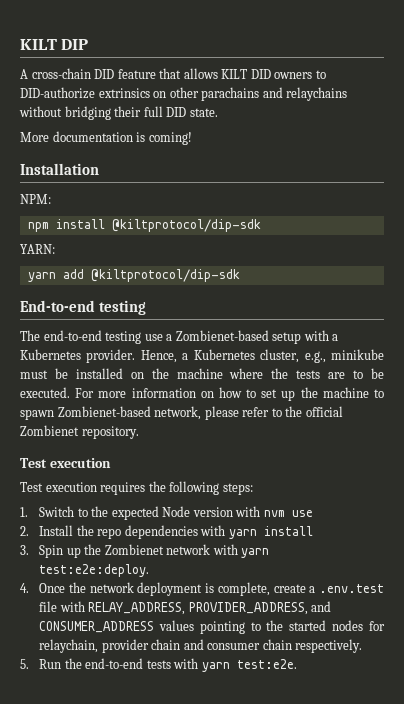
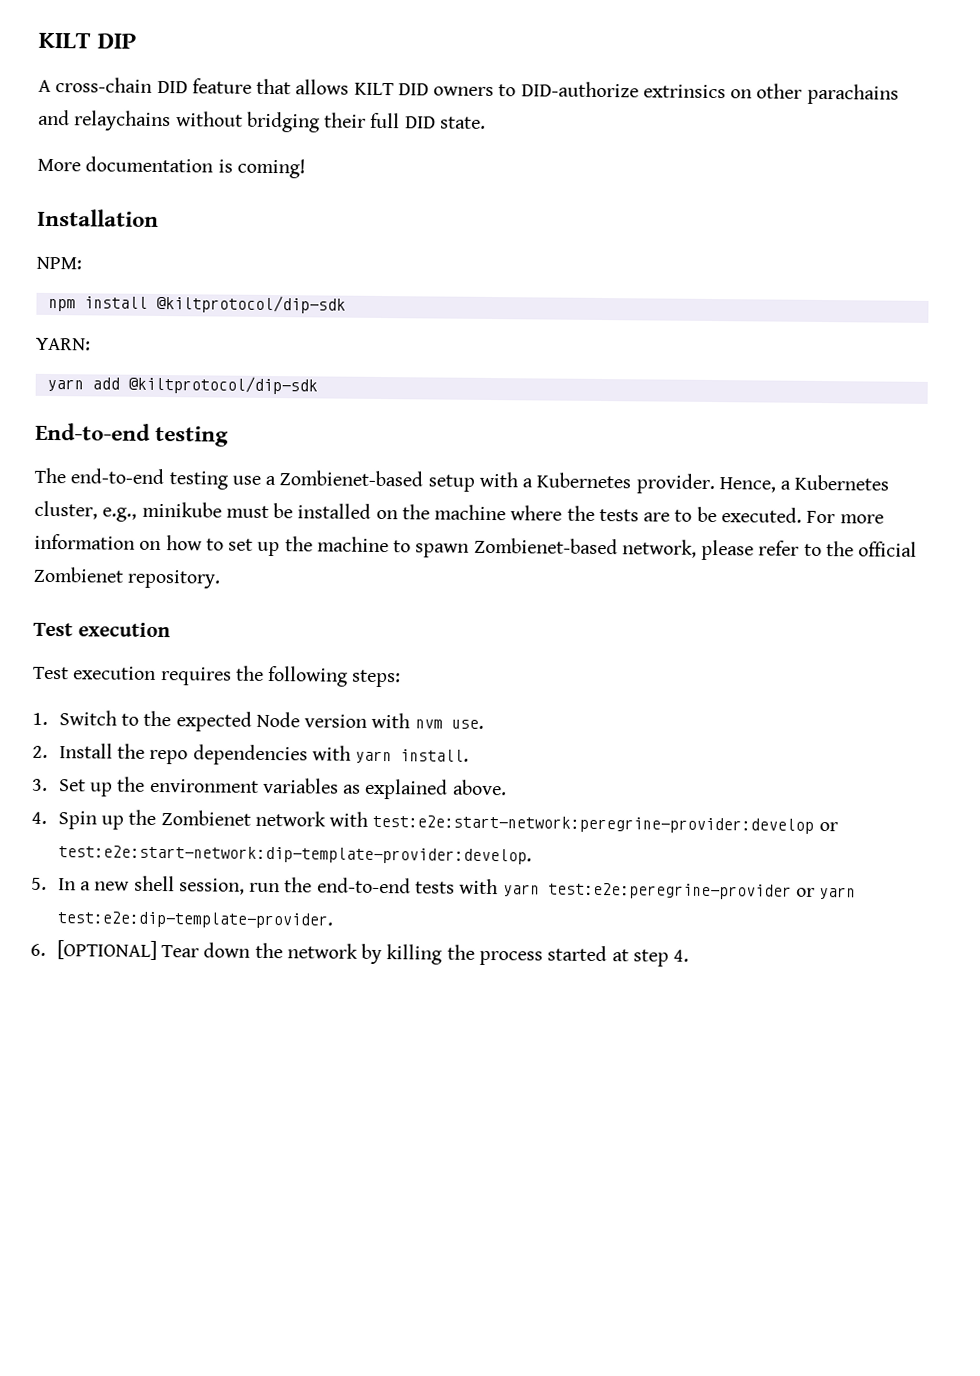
- 1. Switch to the expected Node version with nvm use
+ 1. Switch to the expected Node version with nvm use.
- 2. Install the repo dependencies with yarn install
- 3. Spin up the Zombienet network with yarn test:e2e:deploy.
- 4. Once the network deployment is complete, create a .env.test file with RELAY_ADDRESS, PROVIDER_ADDRESS, and CONSUMER_ADDRESS values pointing to the started nodes for relaychain, provider chain and consumer chain respectively.
- 5. Run the end-to-end tests with yarn test:e2e.
+ 2. Install the repo dependencies with yarn install.
+ 3. Set up the environment variables as explained above.
+ 4. Spin up the Zombienet network with test:e2e:start-network:peregrine-provider:develop or test:e2e:start-network:dip-template-provider:develop.
+ 5. In a new shell session, run the end-to-end tests with yarn test:e2e:peregrine-provider or yarn test:e2e:dip-template-provider.
+ 6. [OPTIONAL] Tear down the network by killing the process started at step 4.

